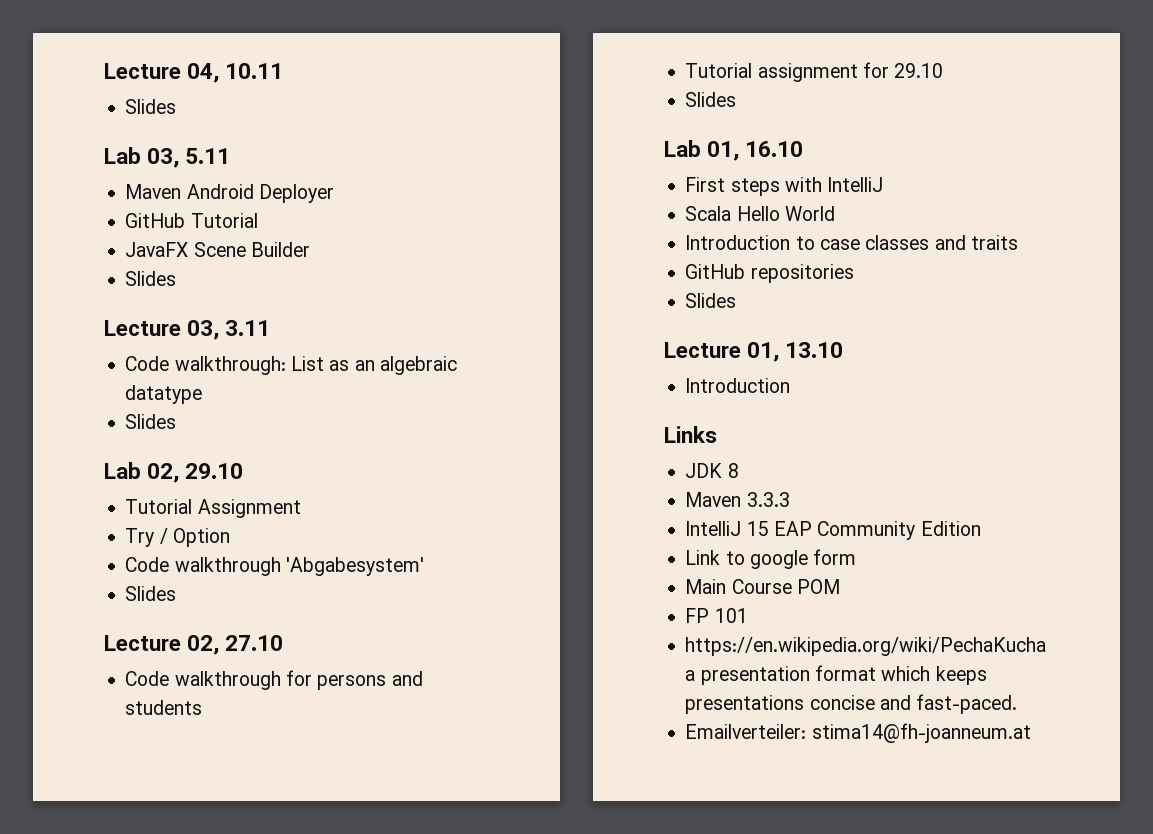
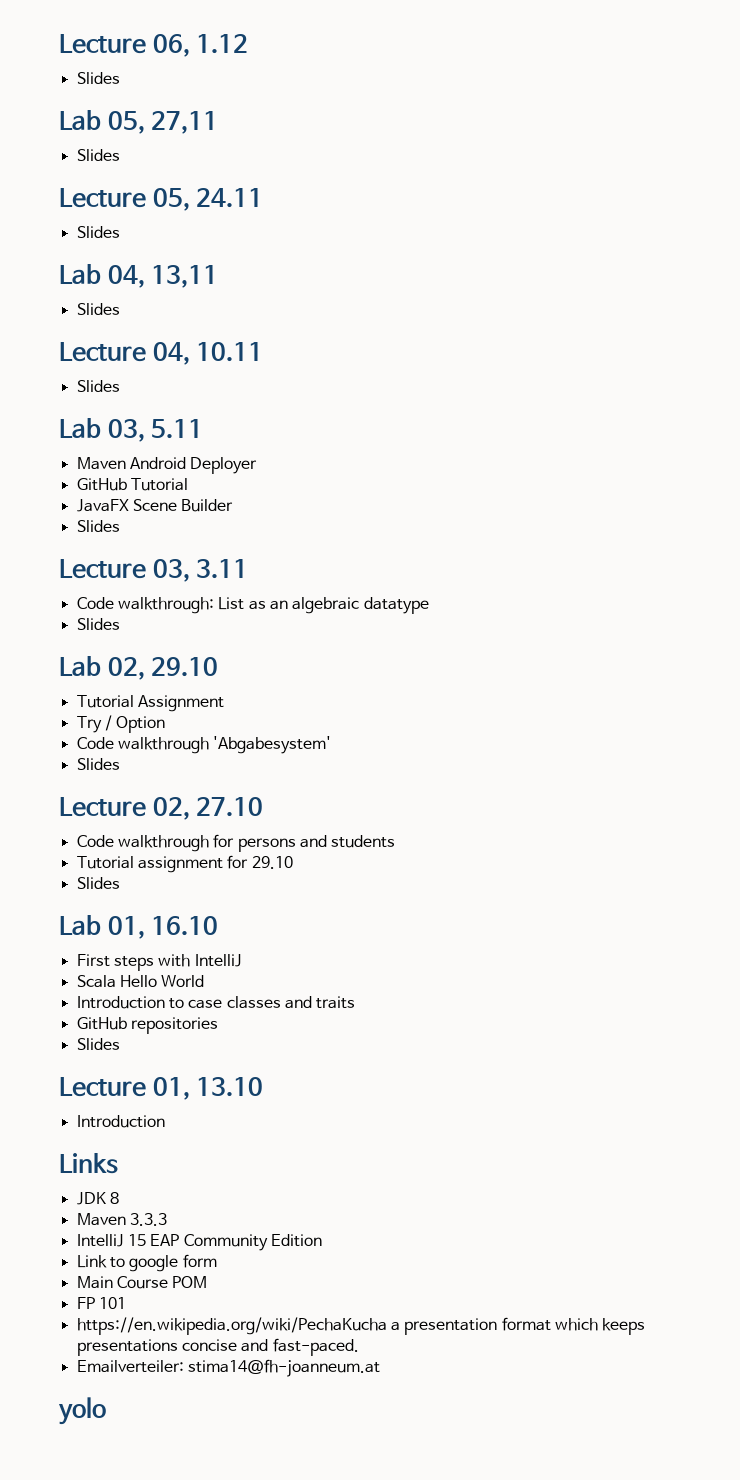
+ Lecture 06, 1.12
+ Slides
+ Lab 05, 27,11
+ Slides
+ Lecture 05, 24.11
+ Slides
+ Lab 04, 13,11
+ Slides
+ yolo

